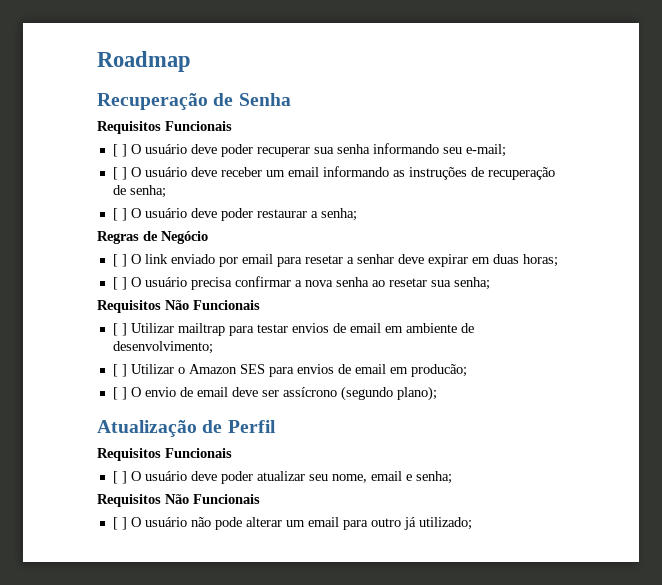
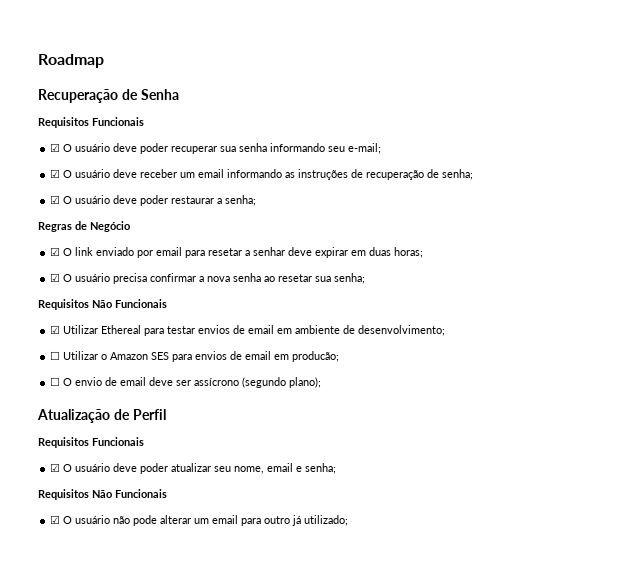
- [ ] O usuário deve poder recuperar sua senha informando seu e-mail;
+ ☑ O usuário deve poder recuperar sua senha informando seu e-mail;
- [ ] O usuário deve receber um email informando as instruções de recuperação de senha;
+ ☑ O usuário deve receber um email informando as instruções de recuperação de senha;
- [ ] O usuário deve poder restaurar a senha;
+ ☑ O usuário deve poder restaurar a senha;
- [ ] O link enviado por email para resetar a senhar deve expirar em duas horas;
+ ☑ O link enviado por email para resetar a senhar deve expirar em duas horas;
- [ ] O usuário precisa confirmar a nova senha ao resetar sua senha;
+ ☑ O usuário precisa confirmar a nova senha ao resetar sua senha;
- [ ] Utilizar mailtrap para testar envios de email em ambiente de desenvolvimento;
+ ☑ Utilizar Ethereal para testar envios de email em ambiente de desenvolvimento;
- [ ] Utilizar o Amazon SES para envios de email em producão;
+ ☐ Utilizar o Amazon SES para envios de email em producão;
- [ ] O envio de email deve ser assícrono (segundo plano);
+ ☐ O envio de email deve ser assícrono (segundo plano);
- [ ] O usuário deve poder atualizar seu nome, email e senha;
+ ☑ O usuário deve poder atualizar seu nome, email e senha;
- [ ] O usuário não pode alterar um email para outro já utilizado;
+ ☑ O usuário não pode alterar um email para outro já utilizado;

